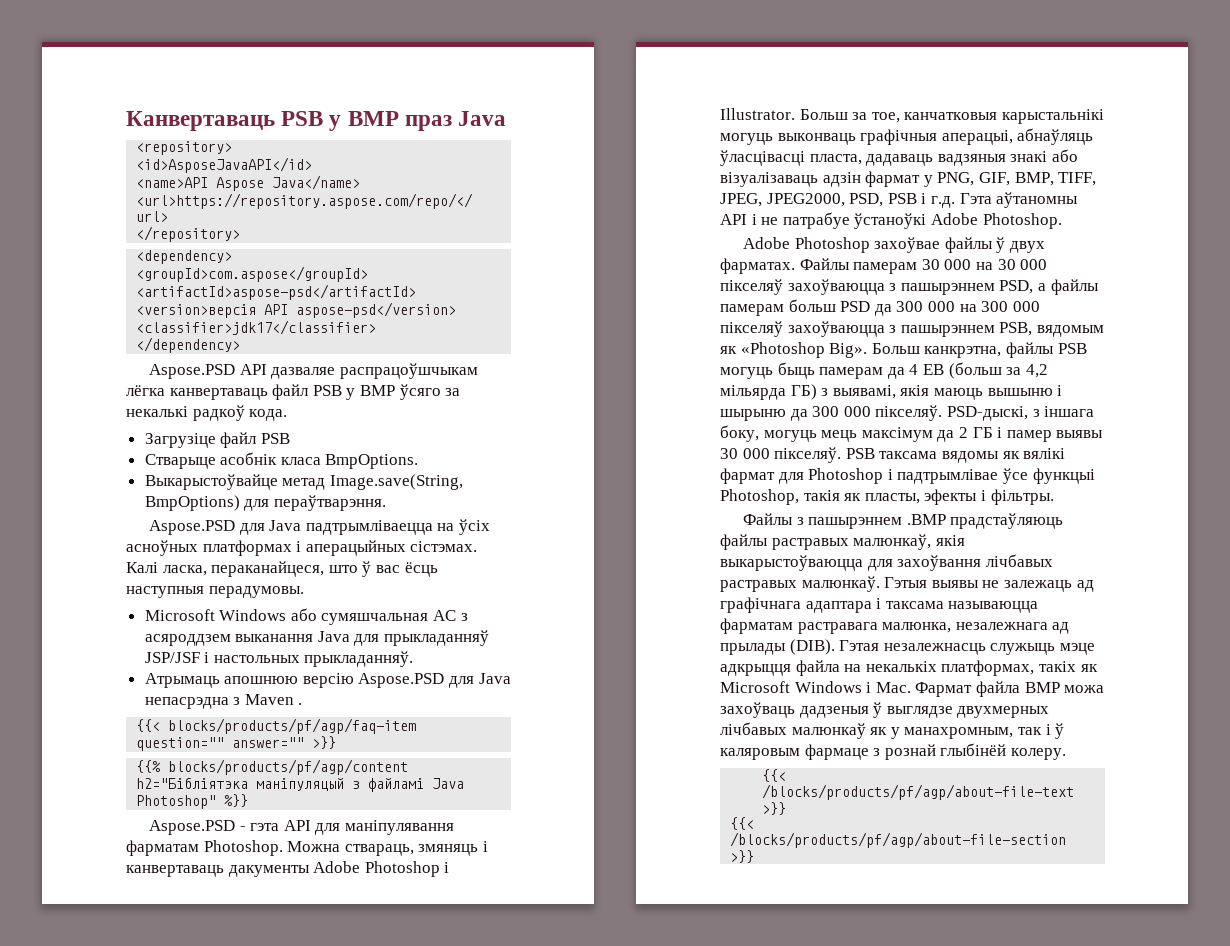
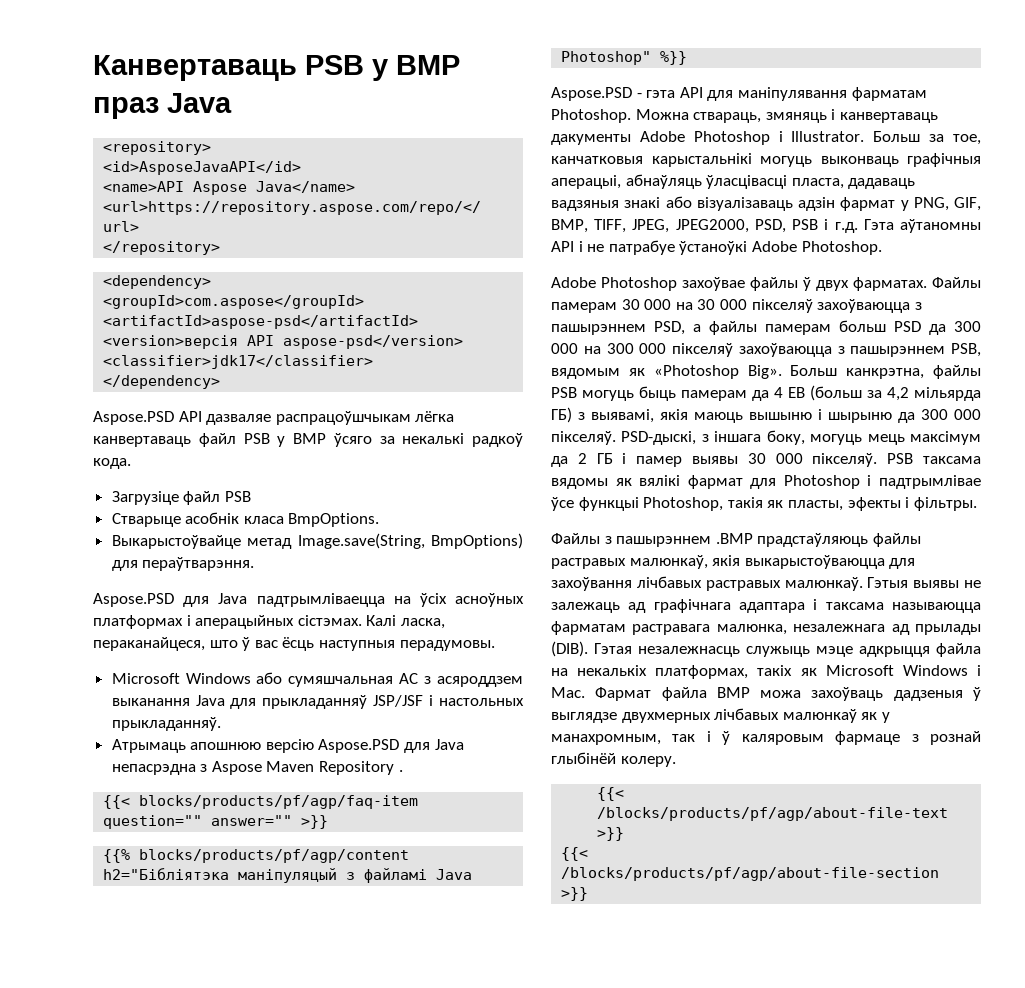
- Атрымаць апошнюю версію Aspose.PSD для Java непасрэдна з Maven .
+ Атрымаць апошнюю версію Aspose.PSD для Java непасрэдна з Aspose Maven Repository .

